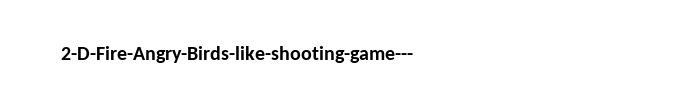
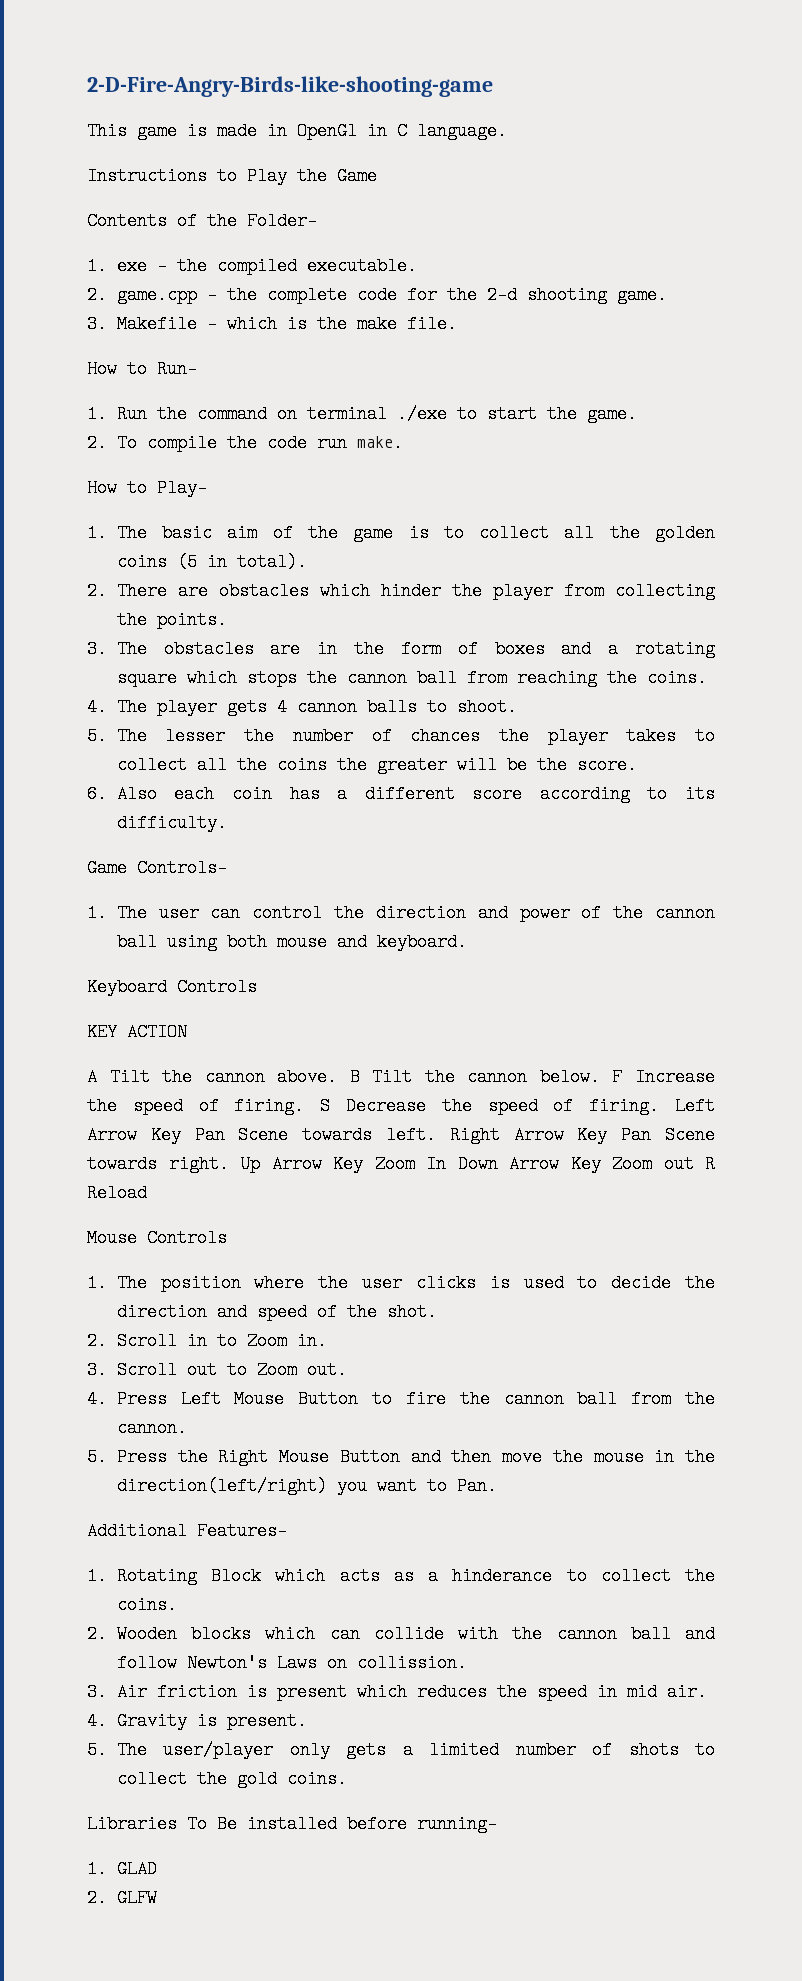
- 2-D-Fire-Angry-Birds-like-shooting-game---
+ 2-D-Fire-Angry-Birds-like-shooting-game
+ This game is made in OpenGl in C language.
+ Instructions to Play the Game
+ Contents of the Folder-
+ 1. exe – the compiled executable.
+ 2. game.cpp – the complete code for the 2-d shooting game.
+ 3. Makefile – which is the make file.
+ How to Run-
+ 1. Run the command on terminal ./exe to start the game.
+ 2. To compile the code run make.
+ How to Play-
+ 1. The basic aim of the game is to collect all the golden coins (5 in total).
+ 2. There are obstacles which hinder the player from collecting the points.
+ 3. The obstacles are in the form of boxes and a rotating square which stops the cannon ball from reaching the coins.
+ 4. The player gets 4 cannon balls to shoot.
+ 5. The lesser the number of chances the player takes to collect all the coins the greater will be the score.
+ 6. Also each coin has a different score according to its difficulty.
+ Game Controls-
+ 1. The user can control the direction and power of the cannon ball using both mouse and keyboard.
+ Keyboard Controls
+ KEY ACTION
+ A Tilt the cannon above. B Tilt the cannon below. F Increase the speed of firing. S Decrease the speed of firing. Left Arrow Key Pan Scene towards left. Right Arrow Key Pan Scene towards right. Up Arrow Key Zoom In Down Arrow Key Zoom out R Reload
+ Mouse Controls
+ 1. The position where the user clicks is used to decide the direction and speed of the shot.
+ 2. Scroll in to Zoom in.
+ 3. Scroll out to Zoom out.
+ 4. Press Left Mouse Button to fire the cannon ball from the cannon.
+ 5. Press the Right Mouse Button and then move the mouse in the direction(left/right) you want to Pan.
+ Additional Features-
+ 1. Rotating Block which acts as a hinderance to collect the coins.
+ 2. Wooden blocks which can collide with the cannon ball and follow Newton's Laws on collission.
+ 3. Air friction is present which reduces the speed in mid air.
+ 4. Gravity is present.
+ 5. The user/player only gets a limited number of shots to collect the gold coins.
+ Libraries To Be installed before running-
+ 1. GLAD
+ 2. GLFW

